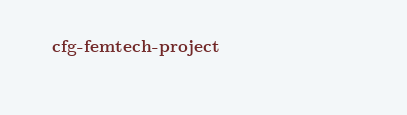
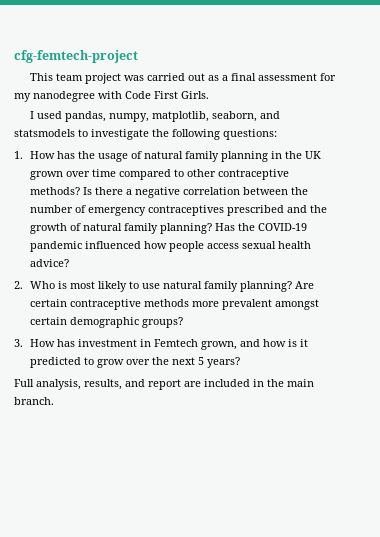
+ This team project was carried out as a final assessment for my nanodegree with Code First Girls.
+ I used pandas, numpy, matplotlib, seaborn, and statsmodels to investigate the following questions:
+ 1. How has the usage of natural family planning in the UK grown over time compared to other contraceptive methods? Is there a negative correlation between the number of emergency contraceptives prescribed and the growth of natural family planning? Has the COVID-19 pandemic influenced how people access sexual health advice?
+ 2. Who is most likely to use natural family planning? Are certain contraceptive methods more prevalent amongst certain demographic groups?
+ 3. How has investment in Femtech grown, and how is it predicted to grow over the next 5 years?
+ Full analysis, results, and report are included in the main branch.

